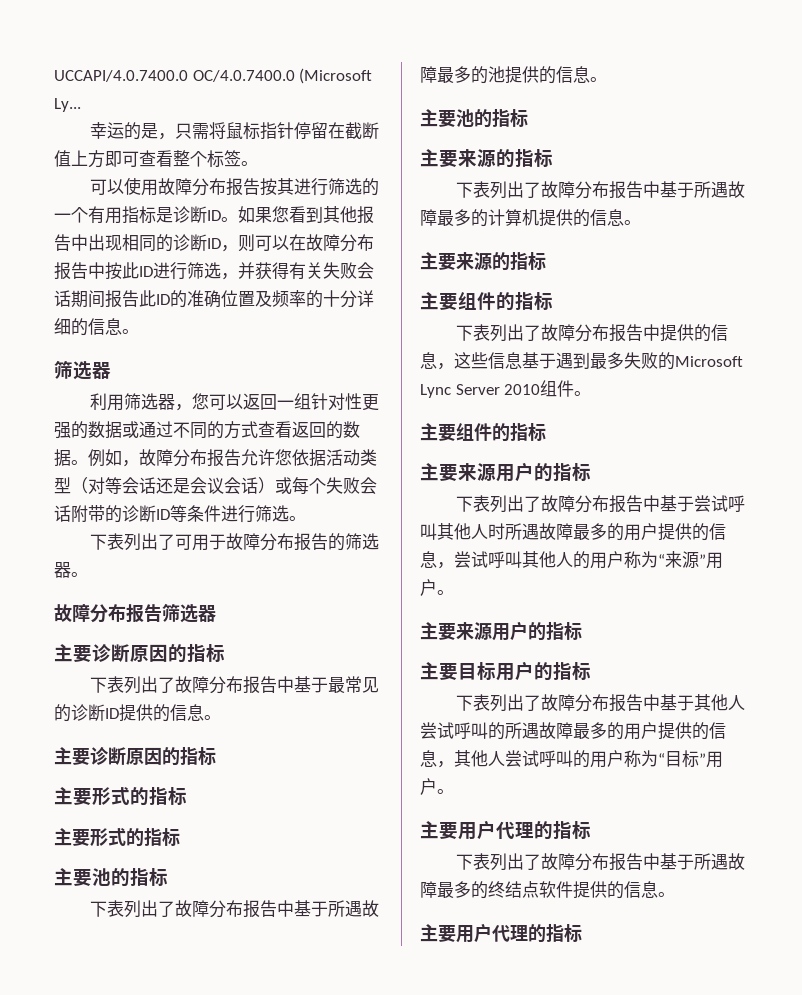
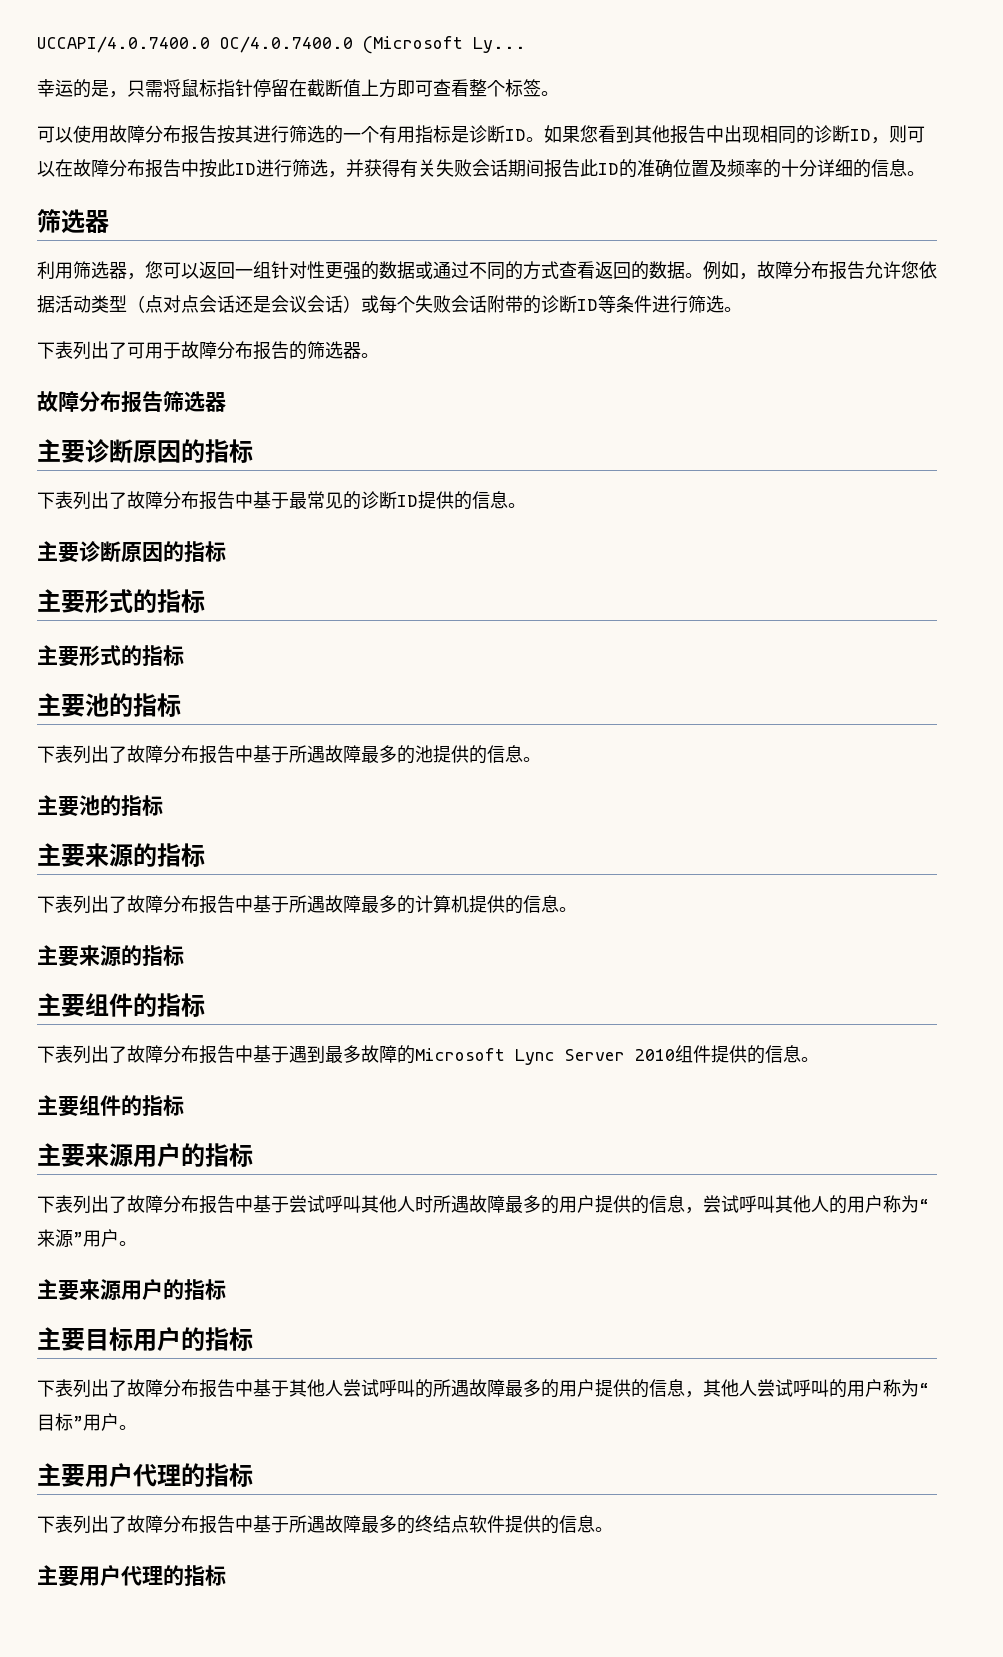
- 例如，故障分布报告允许您依据活动类型（对等会话还是会议会话）或每个失败会话附带的诊断ID等条件进行筛选。
+ 例如，故障分布报告允许您依据活动类型（点对点会话还是会议会话）或每个失败会话附带的诊断ID等条件进行筛选。
- 下表列出了故障分布报告中提供的信息，这些信息基于遇到最多失败的Microsoft Lync Server 2010组件。
+ 下表列出了故障分布报告中基于遇到最多故障的Microsoft Lync Server 2010组件提供的信息。

